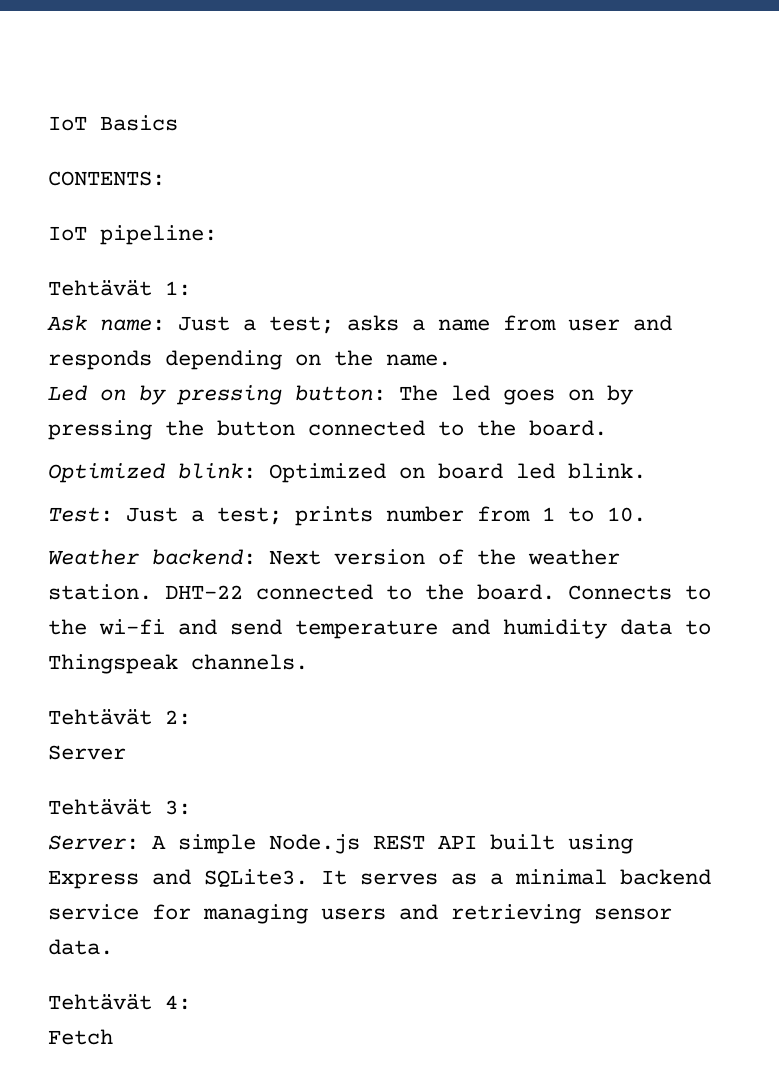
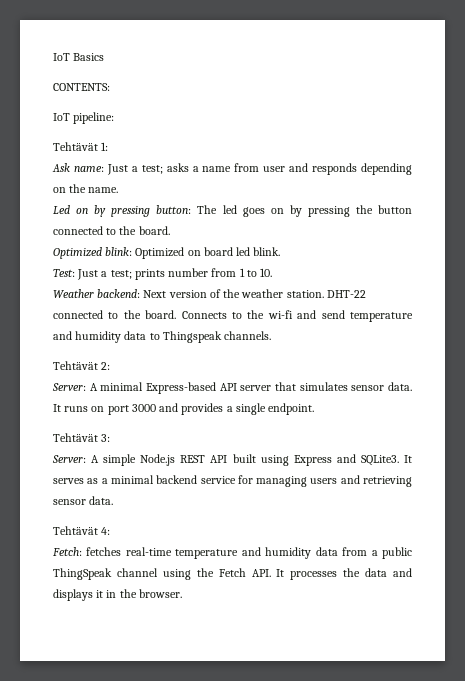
- Server
+ Server: A minimal Express-based API server that simulates sensor data. It runs on port 3000 and provides a single endpoint.
- Fetch
+ Fetch: fetches real-time temperature and humidity data from a public ThingSpeak channel using the Fetch API. It processes the data and displays it in the browser.

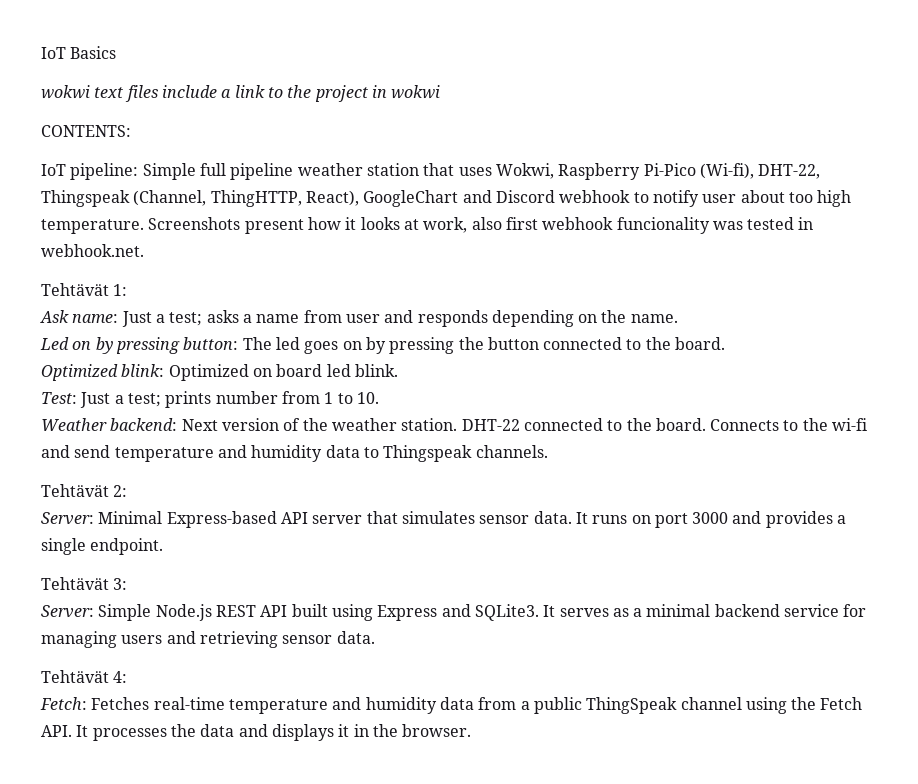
+ wokwi text files include a link to the project in wokwi
  CONTENTS:
- IoT pipeline:
+ IoT pipeline: Simple full pipeline weather station that uses Wokwi, Raspberry Pi-Pico (Wi-fi), DHT-22, Thingspeak (Channel, ThingHTTP, React), GoogleChart and Discord webhook to notify user about too high temperature. Screenshots present how it looks at work, also first webhook funcionality was tested in webhook.net.
- Server: A minimal Express-based API server that simulates sensor data.
+ Server: Minimal Express-based API server that simulates sensor data.
- Server: A simple Node.js REST API built using Express and SQLite3.
+ Server: Simple Node.js REST API built using Express and SQLite3.
- Fetch: fetches real-time temperature and humidity data from a public ThingSpeak channel using the Fetch API. It processes the data and displays it in the browser.
+ Fetch: Fetches real-time temperature and humidity data from a public ThingSpeak channel using the Fetch API. It processes the data and displays it in the browser.

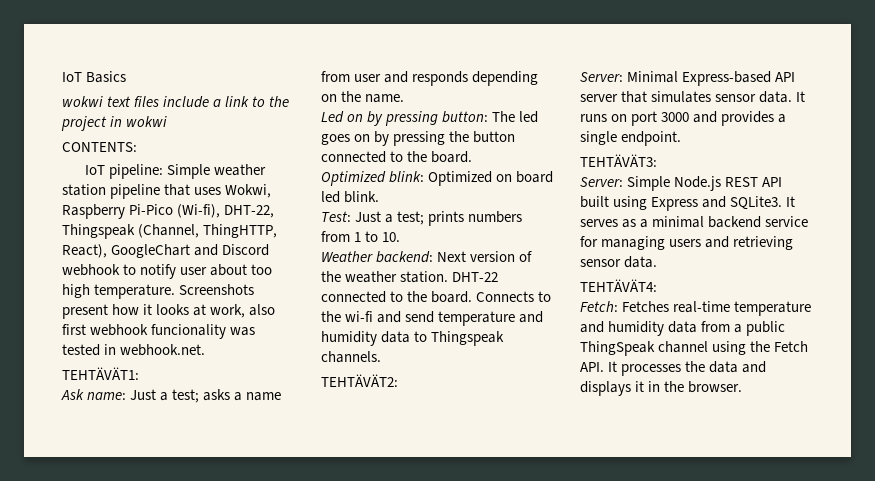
- IoT pipeline: Simple full pipeline weather station that uses Wokwi, Raspberry Pi-Pico (Wi-fi), DHT-22, Thingspeak (Channel, ThingHTTP, React), GoogleChart and Discord webhook to notify user about too high temperature.
+ IoT pipeline: Simple weather station pipeline that uses Wokwi, Raspberry Pi-Pico (Wi-fi), DHT-22, Thingspeak (Channel, ThingHTTP, React), GoogleChart and Discord webhook to notify user about too high temperature.
- Tehtävät 1:
+ TEHTÄVÄT1:
- Test: Just a test; prints number from 1 to 10.
+ Test: Just a test; prints numbers from 1 to 10.
- Tehtävät 2:
+ TEHTÄVÄT2:
- Tehtävät 3:
+ TEHTÄVÄT3:
- Tehtävät 4:
+ TEHTÄVÄT4:

